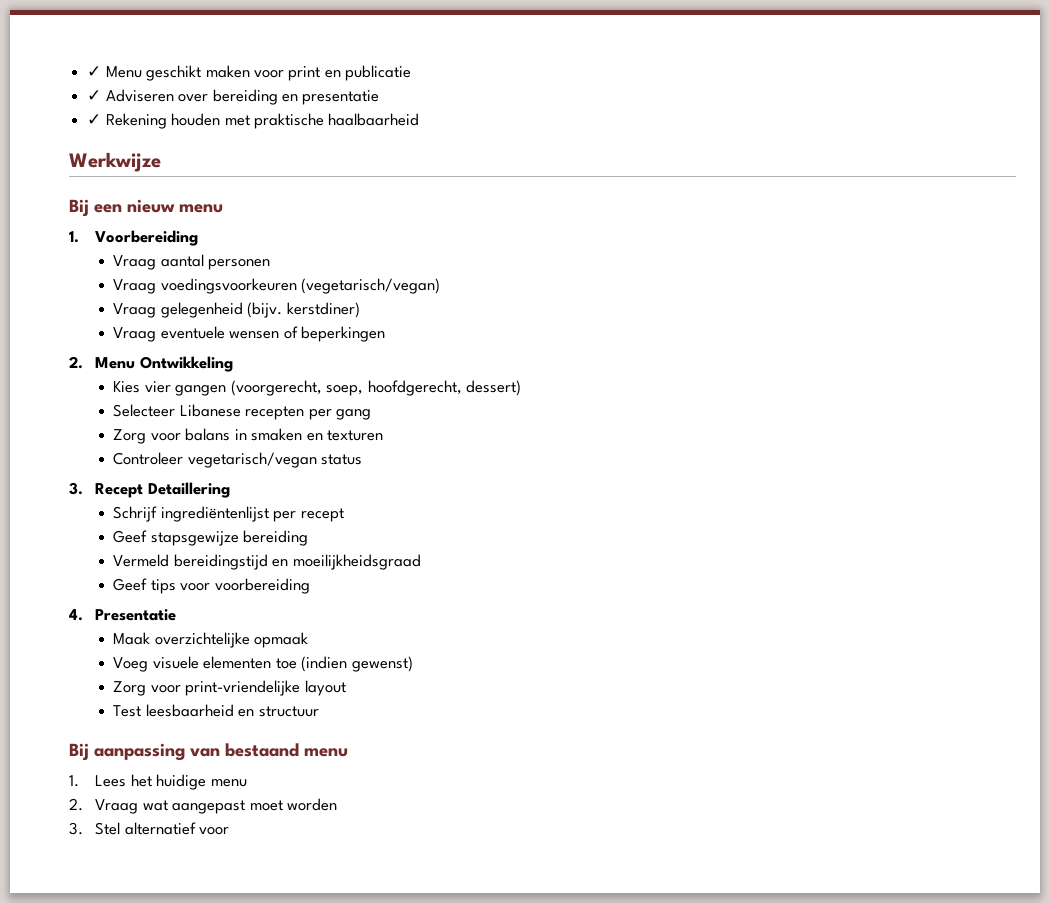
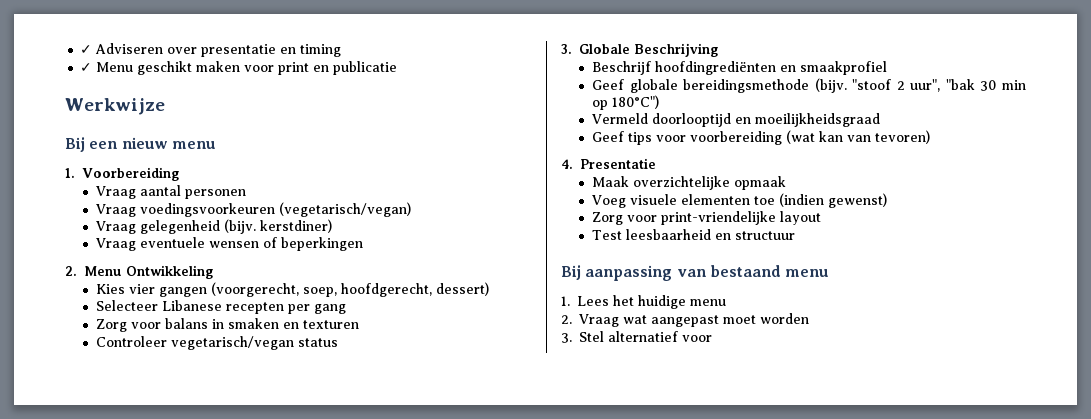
+ ✓ Adviseren over presentatie en timing
- ✓ Adviseren over bereiding en presentatie
- ✓ Rekening houden met praktische haalbaarheid
- 3. Recept Detaillering
- Schrijf ingrediëntenlijst per recept
- Geef stapsgewijze bereiding
+ 3. Globale Beschrijving
+ Beschrijf hoofdingrediënten en smaakprofiel
+ Geef globale bereidingsmethode (bijv. "stoof 2 uur", "bak 30 min op 180°C")
- Vermeld bereidingstijd en moeilijkheidsgraad
+ Vermeld doorlooptijd en moeilijkheidsgraad
- Geef tips voor voorbereiding
+ Geef tips voor voorbereiding (wat kan van tevoren)

